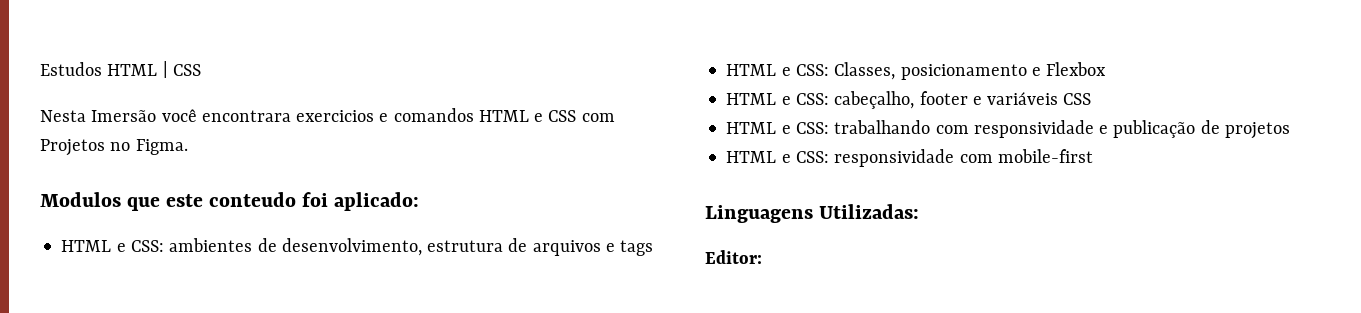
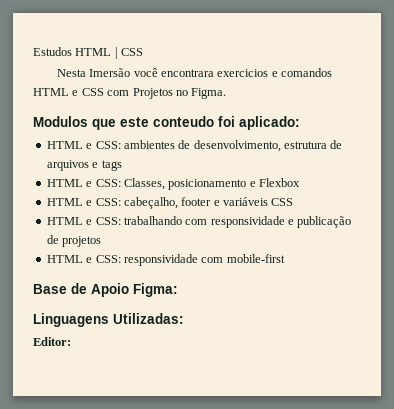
+ Base de Apoio Figma:

